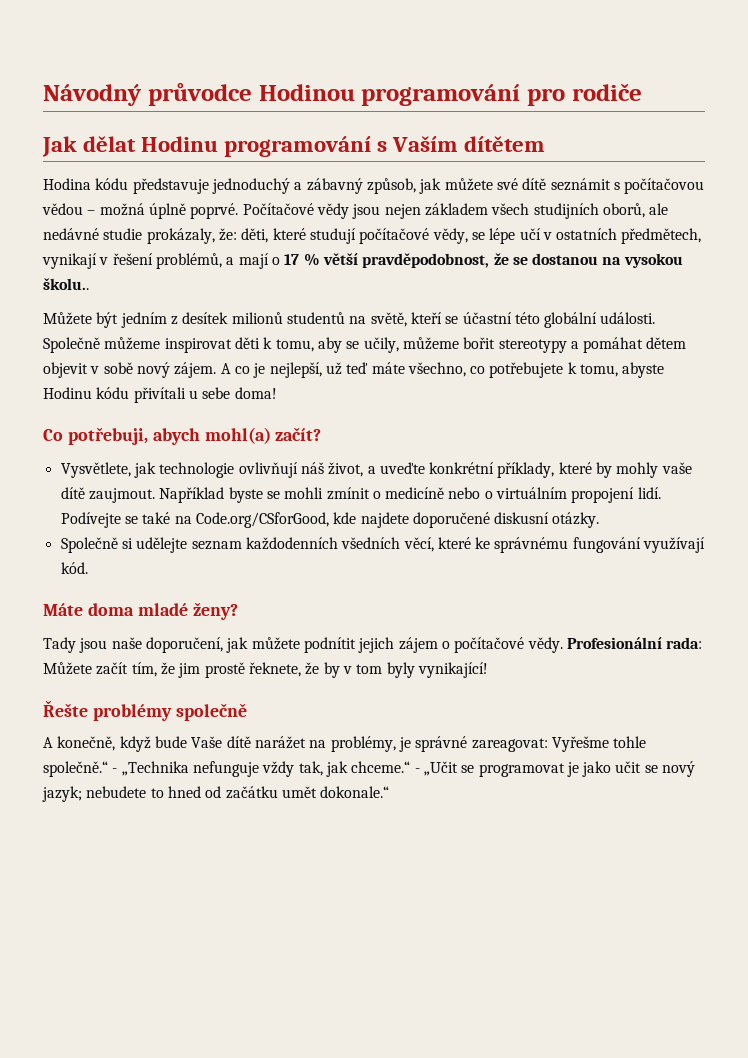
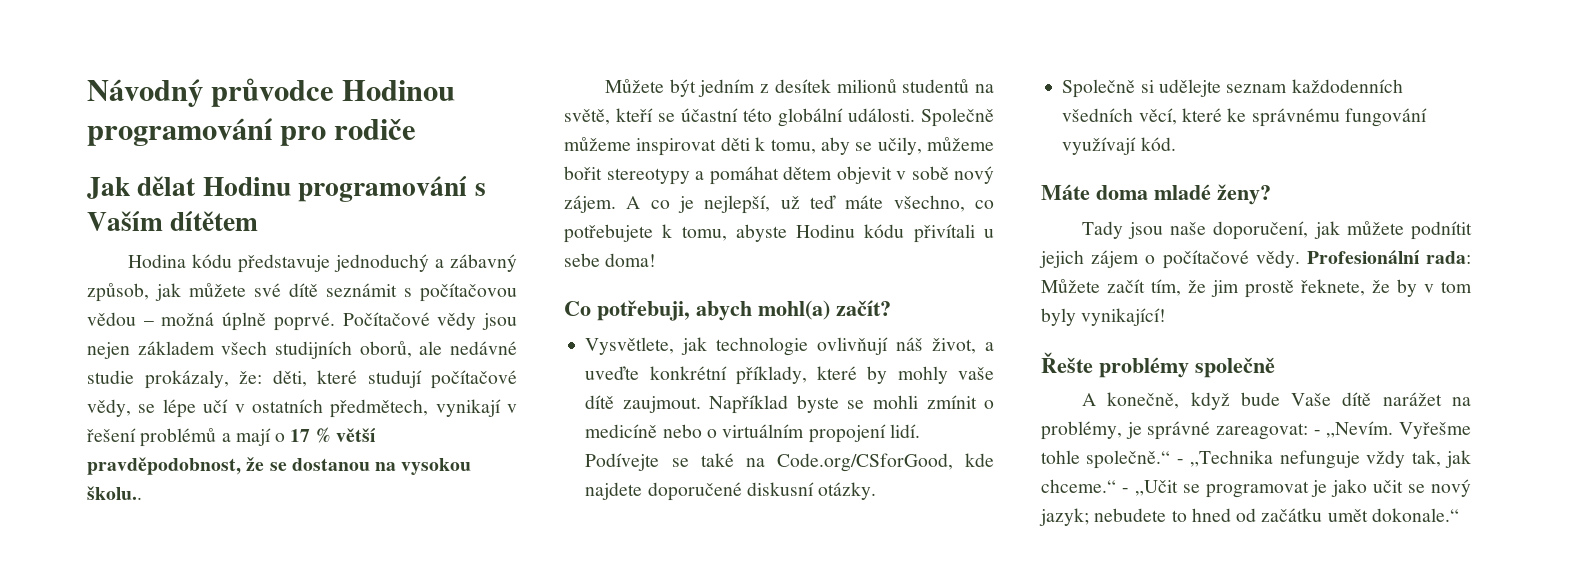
- Počítačové vědy jsou nejen základem všech studijních oborů, ale nedávné studie prokázaly, že: děti, které studují počítačové vědy, se lépe učí v ostatních předmětech, vynikají v řešení problémů, a mají o 17 % větší pravděpodobnost, že se dostanou na vysokou školu..
+ Počítačové vědy jsou nejen základem všech studijních oborů, ale nedávné studie prokázaly, že: děti, které studují počítačové vědy, se lépe učí v ostatních předmětech, vynikají v řešení problémů a mají o 17 % větší pravděpodobnost, že se dostanou na vysokou školu..
- A konečně, když bude Vaše dítě narážet na problémy, je správné zareagovat: Vyřešme tohle společně.“ - „Technika nefunguje vždy tak, jak chceme.“ - „Učit se programovat je jako učit se nový jazyk; nebudete to hned od začátku umět dokonale.“
+ A konečně, když bude Vaše dítě narážet na problémy, je správné zareagovat: - „Nevím. Vyřešme tohle společně.“ - „Technika nefunguje vždy tak, jak chceme.“ - „Učit se programovat je jako učit se nový jazyk; nebudete to hned od začátku umět dokonale.“

